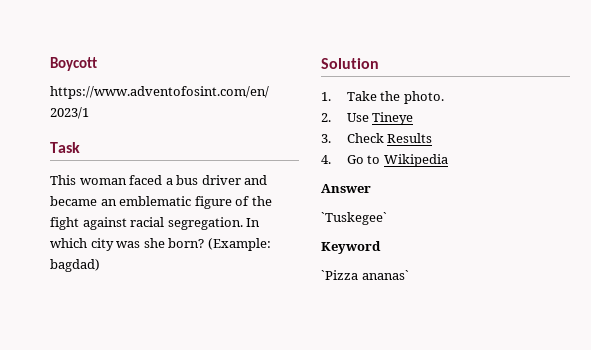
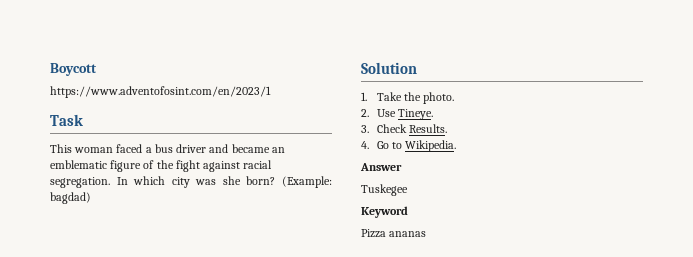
- 2. Use Tineye
+ 2. Use Tineye.
- 3. Check Results
+ 3. Check Results.
- 4. Go to Wikipedia
+ 4. Go to Wikipedia.
- `Tuskegee`
+ Tuskegee
- `Pizza ananas`
+ Pizza ananas

